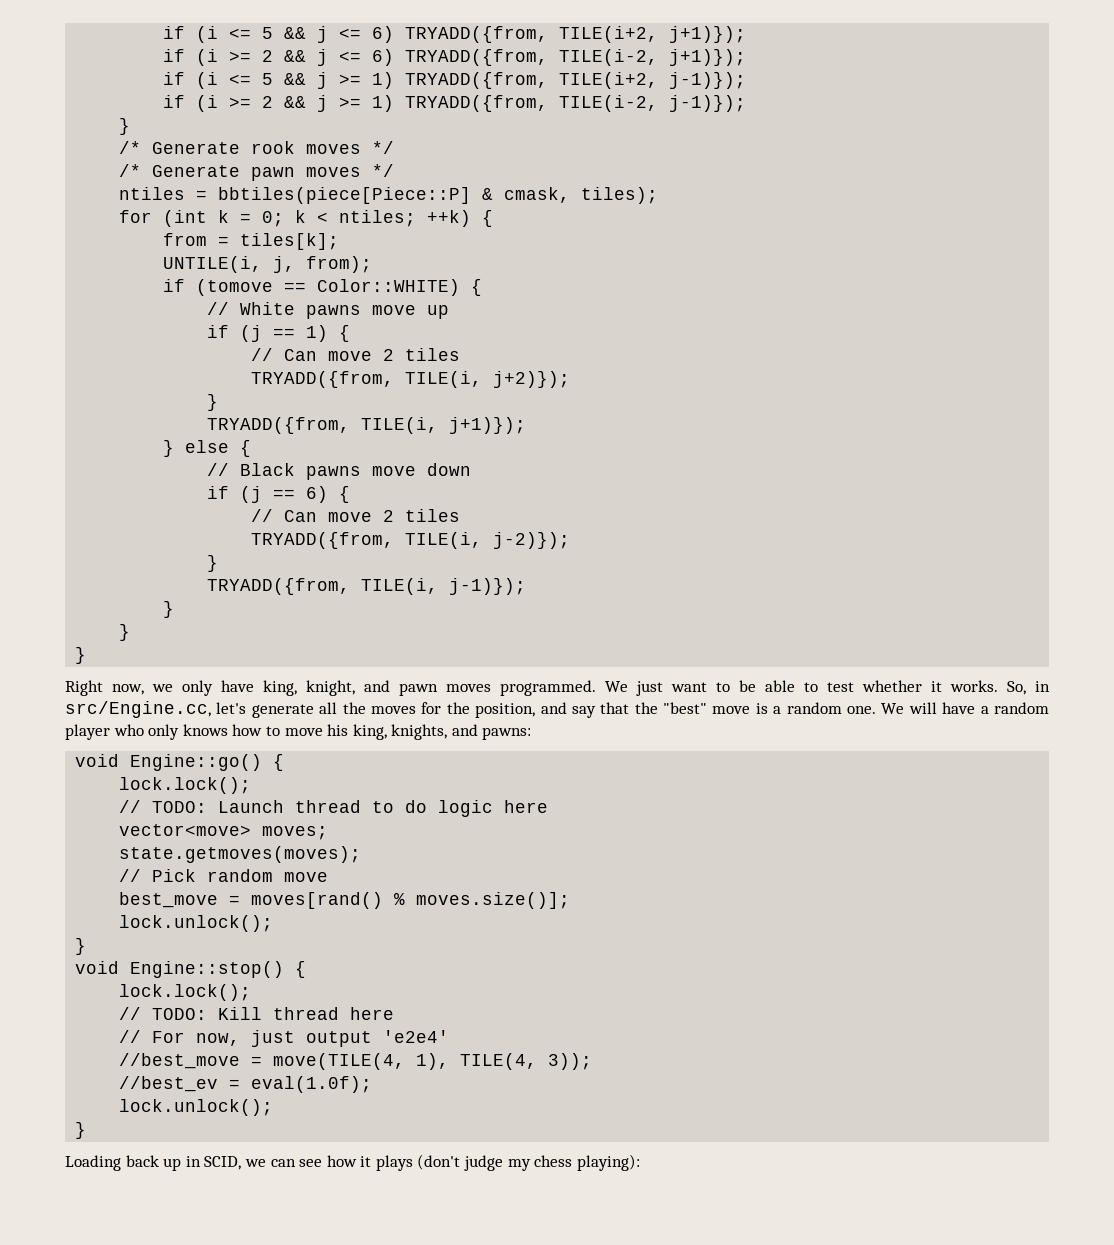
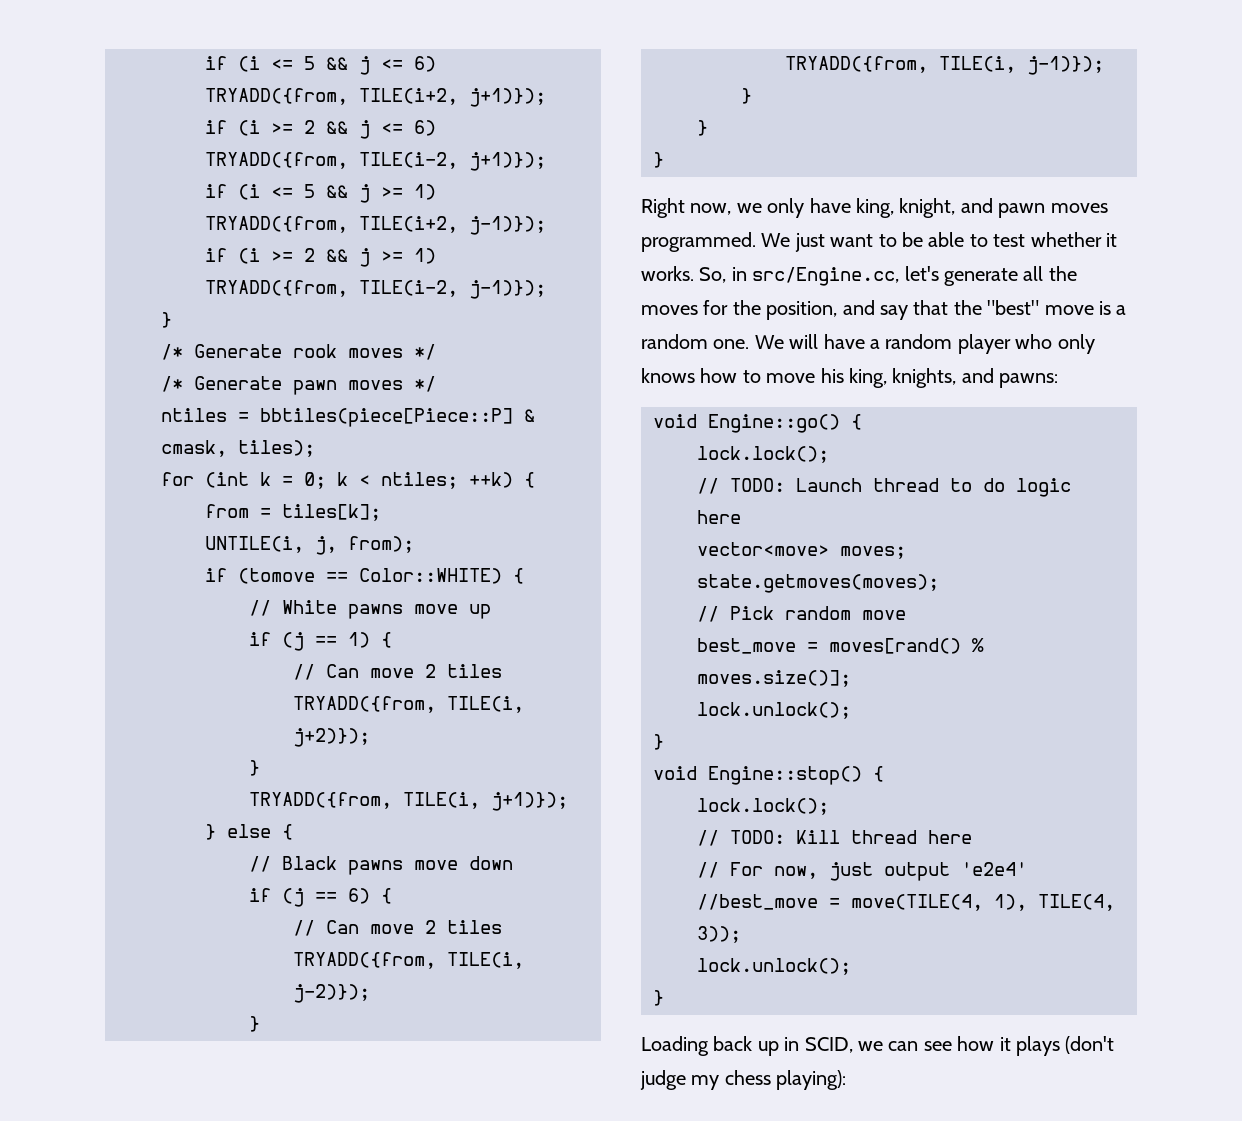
- //best_ev = eval(1.0f);

